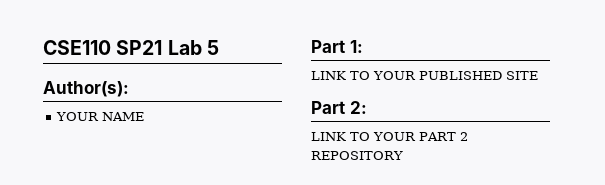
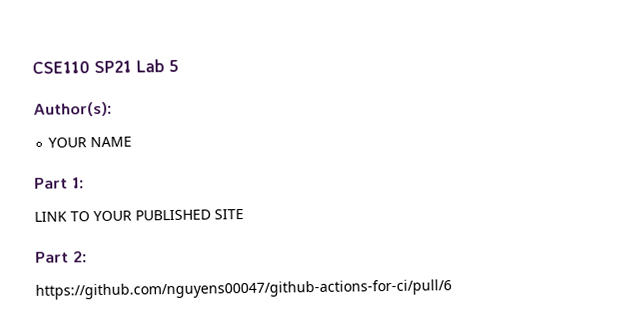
- LINK TO YOUR PART 2 REPOSITORY
+ https://github.com/nguyens00047/github-actions-for-ci/pull/6

